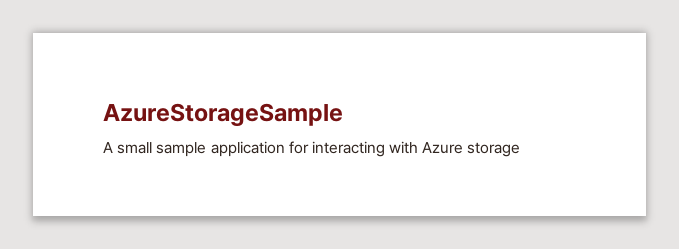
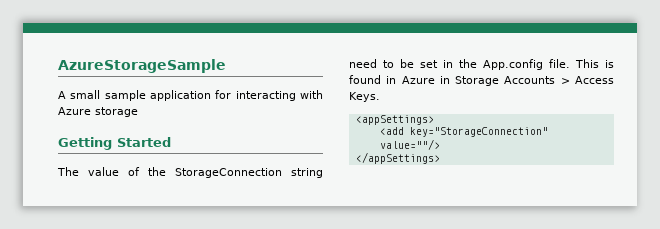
+ Getting Started
+ The value of the StorageConnection string need to be set in the App.config file. This is found in Azure in Storage Accounts > Access Keys.
+ <appSettings>
+ <add key="StorageConnection" value=""/>
+ </appSettings>

